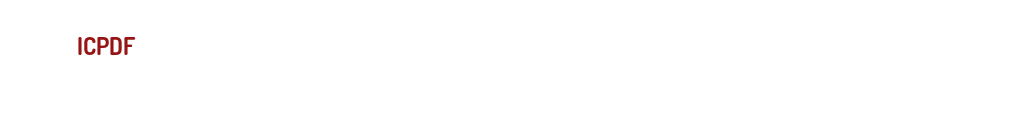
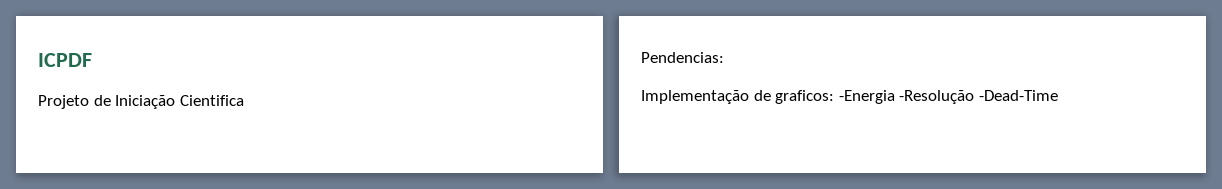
+ Projeto de Iniciação Cientifica
+ Pendencias:
+ Implementação de graficos: -Energia -Resolução -Dead-Time

